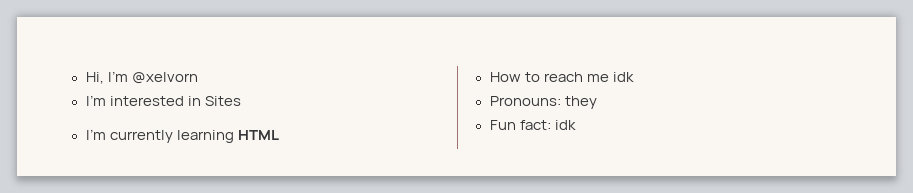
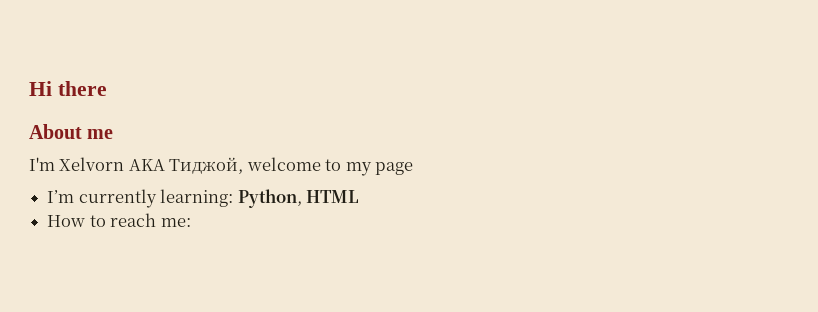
- Hi, I’m @xelvorn
- I’m interested in Sites
+ Hi there
+ About me
+ I'm Xelvorn AKA Тиджой, welcome to my page
- I’m currently learning HTML
+ I’m currently learning: Python, HTML
- How to reach me idk
- Pronouns: they
- Fun fact: idk
+ How to reach me:

